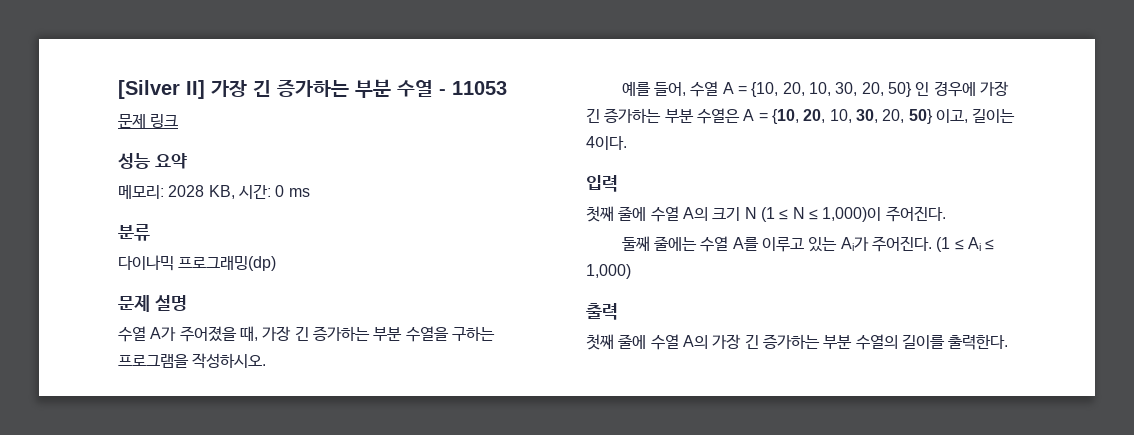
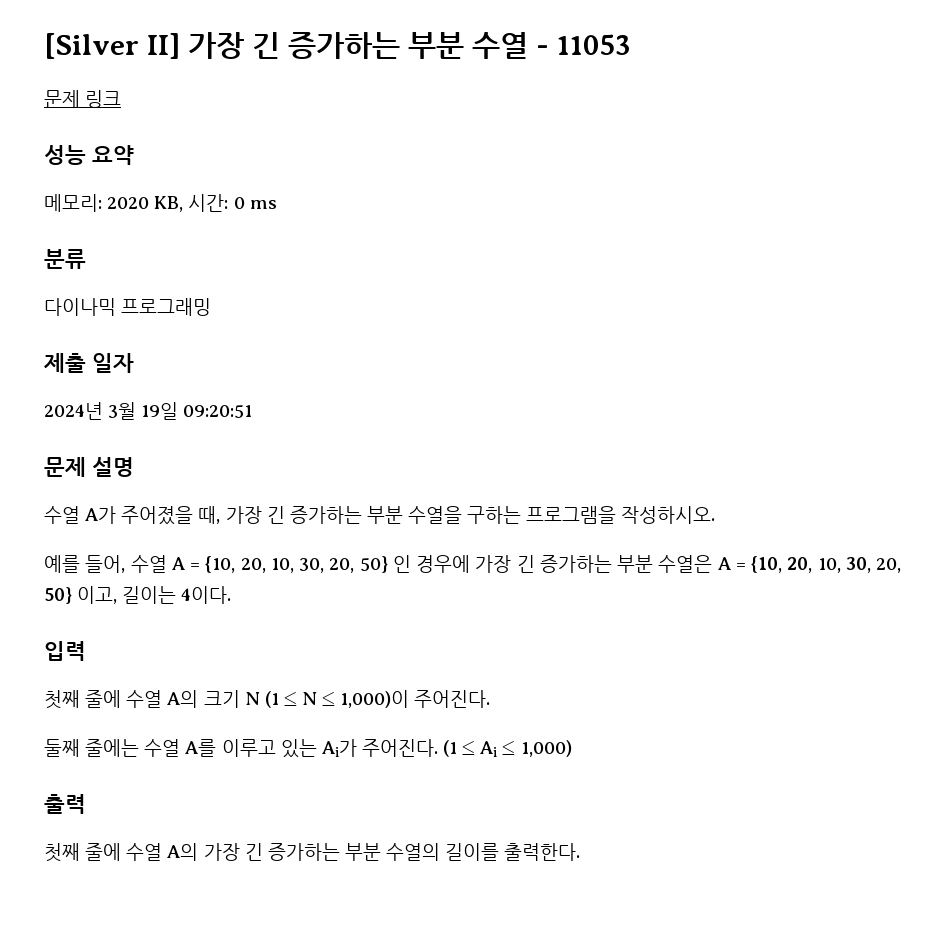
- 메모리: 2028 KB, 시간: 0 ms
+ 메모리: 2020 KB, 시간: 0 ms
- 다이나믹 프로그래밍(dp)
+ 다이나믹 프로그래밍
+ 제출 일자
+ 2024년 3월 19일 09:20:51

